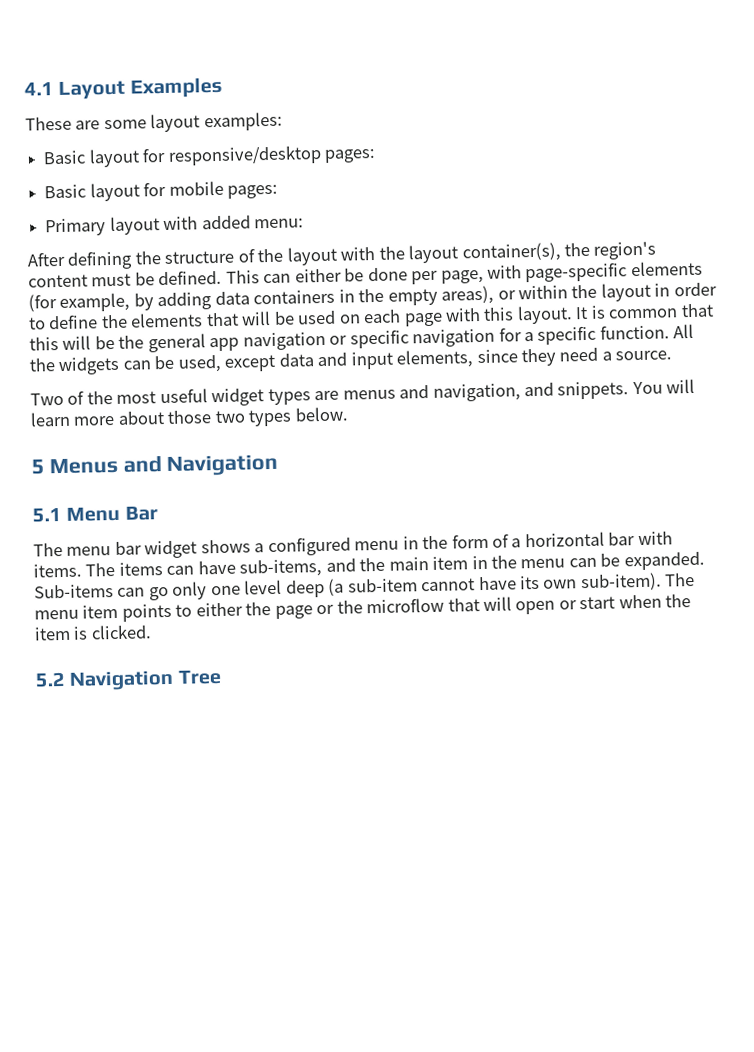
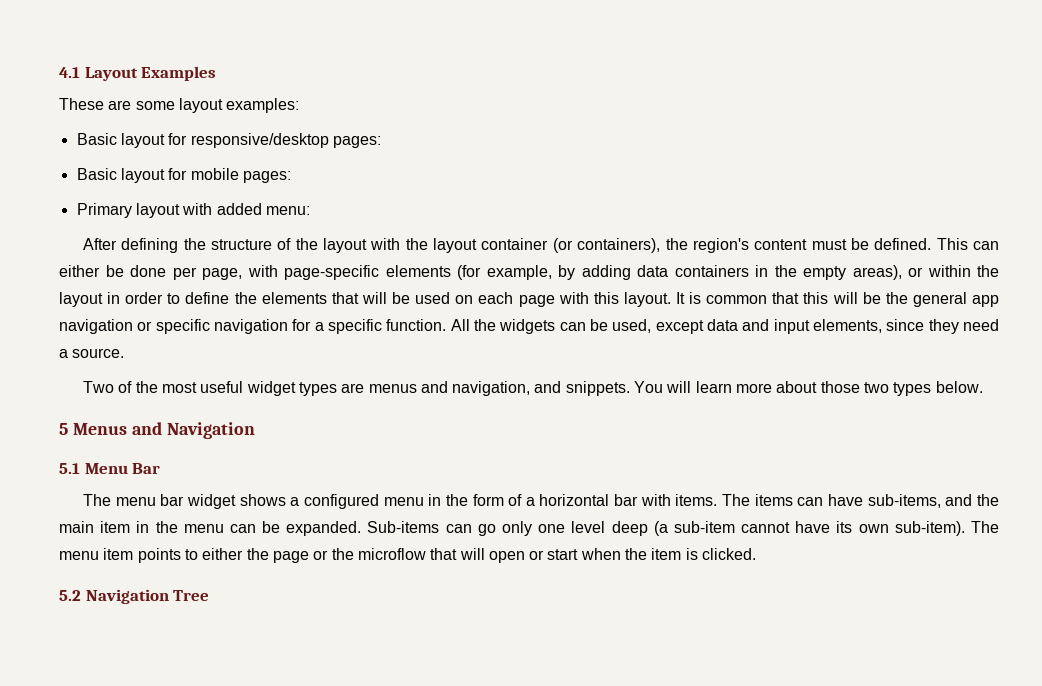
- After defining the structure of the layout with the layout container(s), the region's content must be defined.
+ After defining the structure of the layout with the layout container (or containers), the region's content must be defined.

